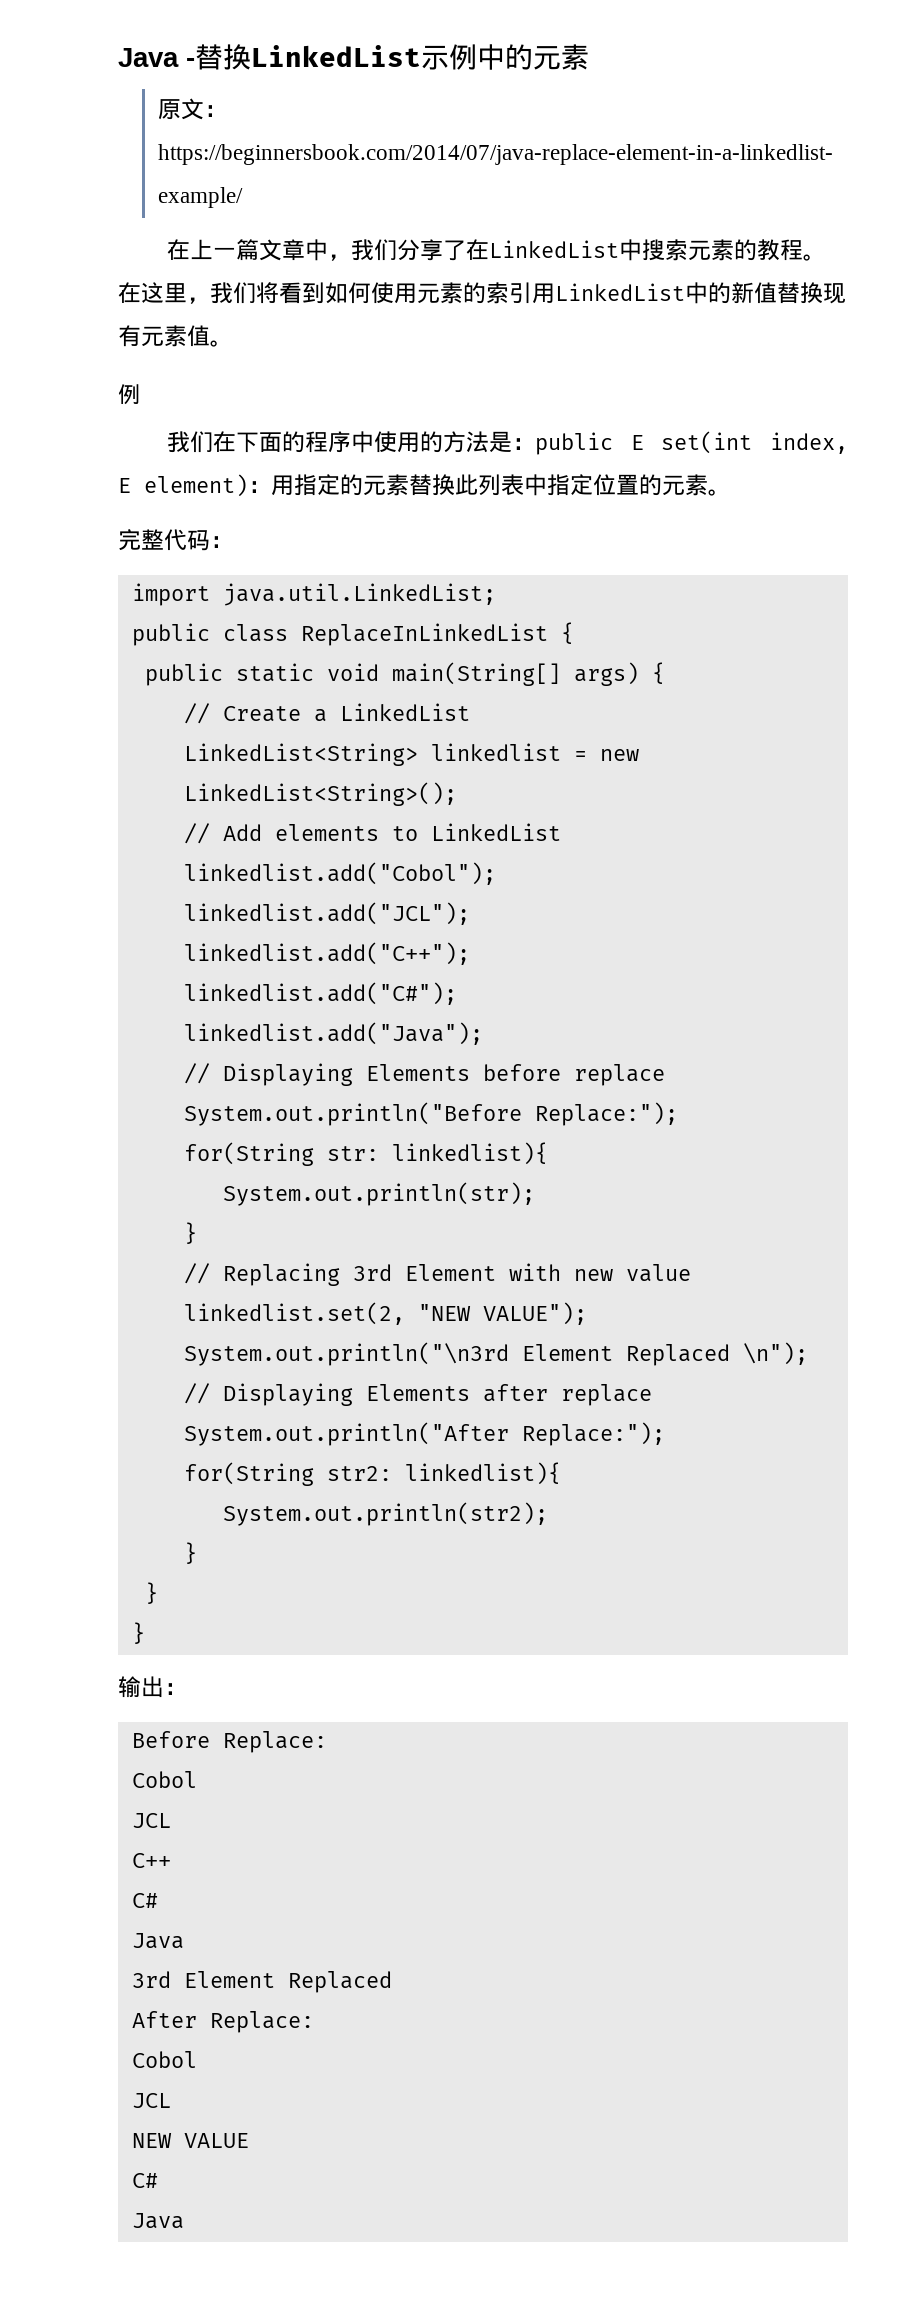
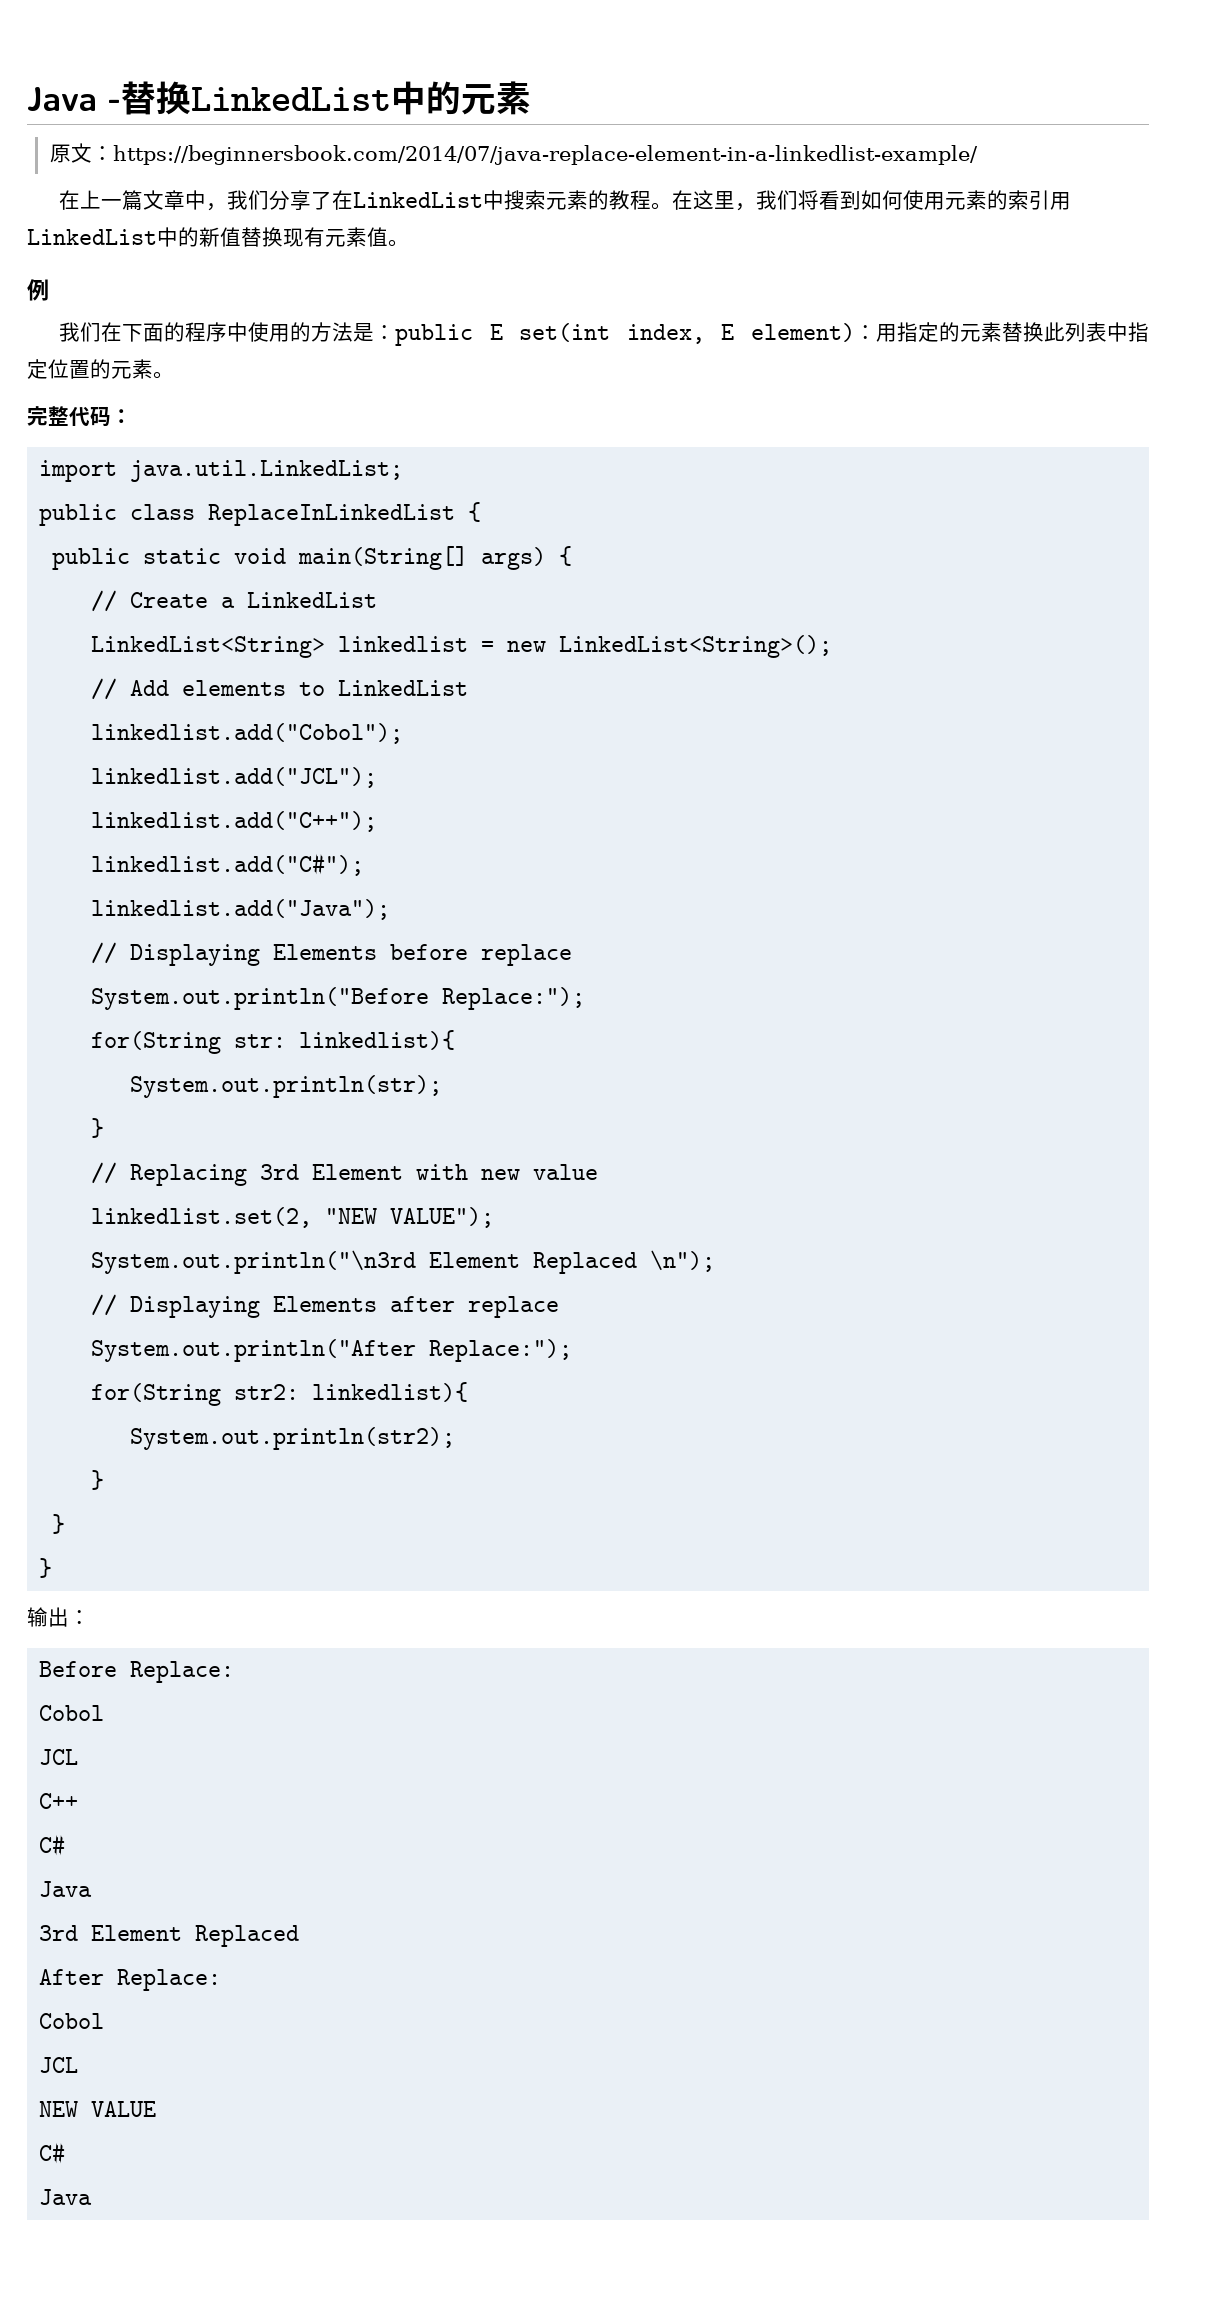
- Java -替换LinkedList示例中的元素
+ Java -替换LinkedList中的元素

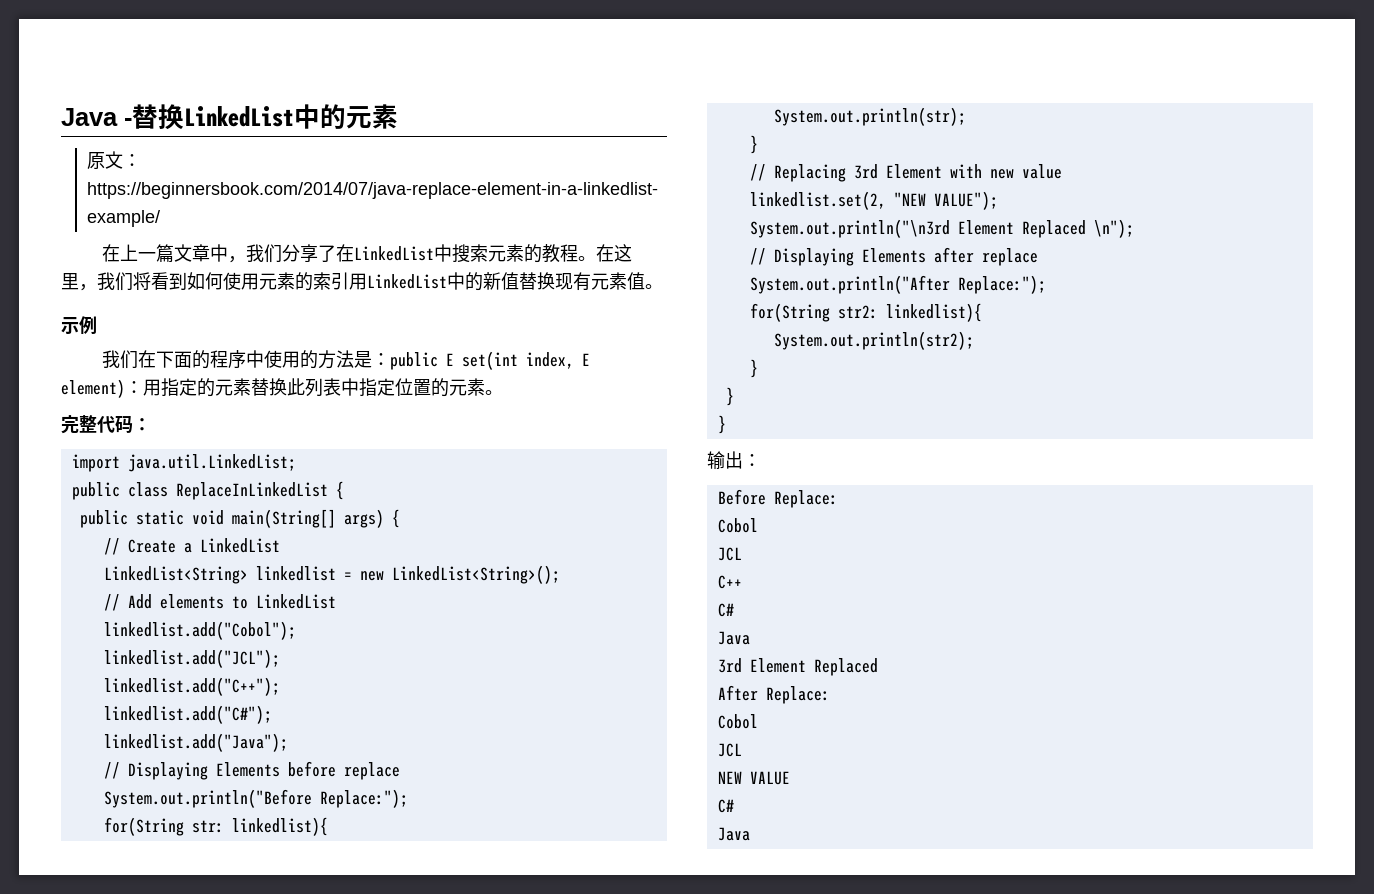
- 例
+ 示例

